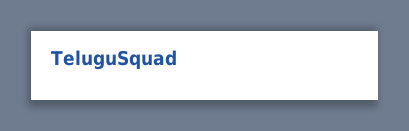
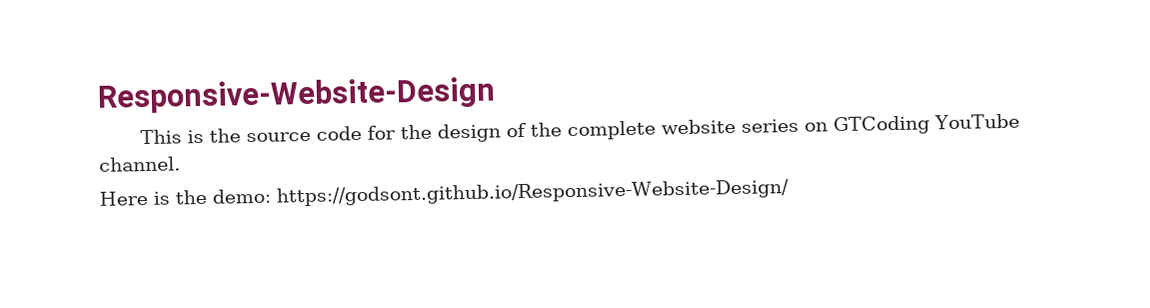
- TeluguSquad
+ Responsive-Website-Design
+ This is the source code for the design of the complete website series on GTCoding YouTube channel.
+ Here is the demo: https://godsont.github.io/Responsive-Website-Design/

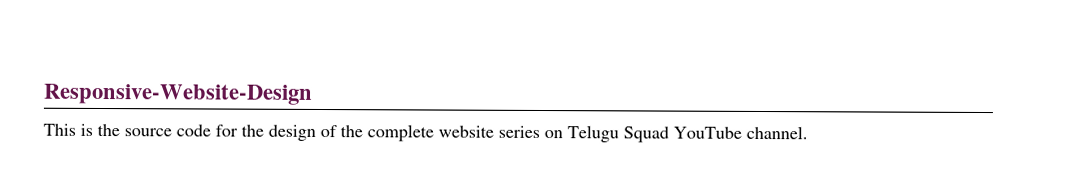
- This is the source code for the design of the complete website series on GTCoding YouTube channel.
+ This is the source code for the design of the complete website series on Telugu Squad YouTube channel.
- Here is the demo: https://godsont.github.io/Responsive-Website-Design/

